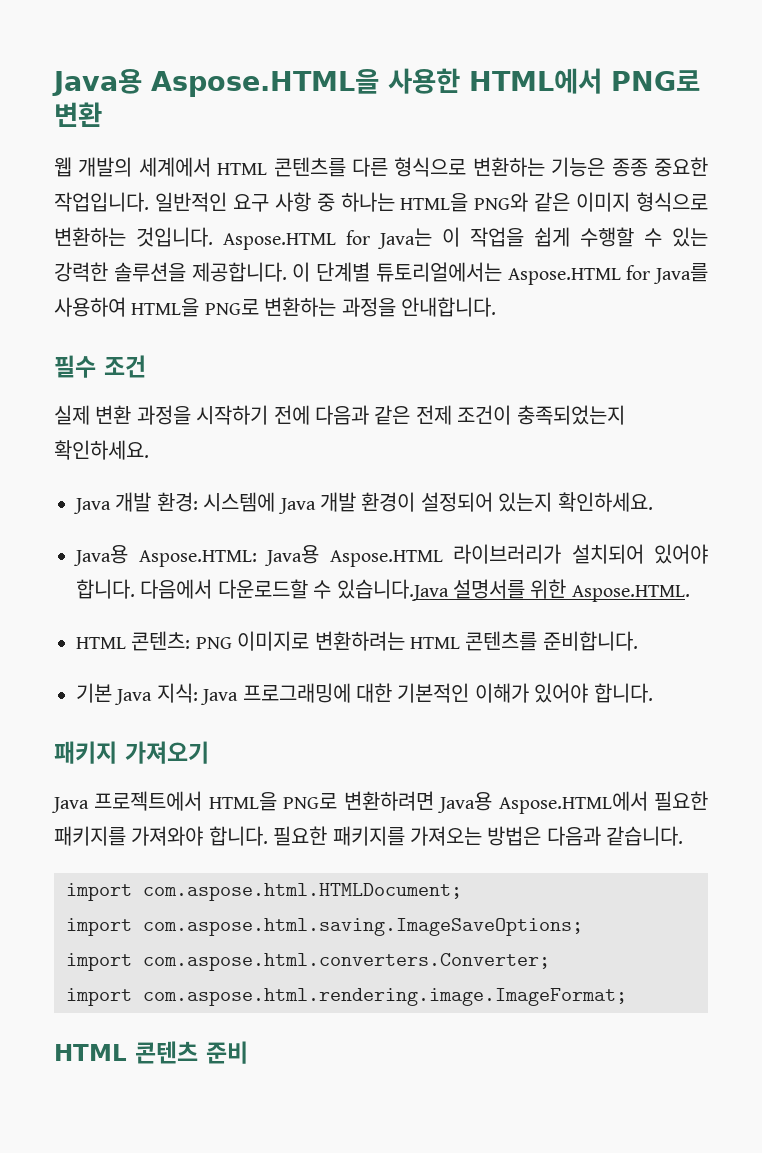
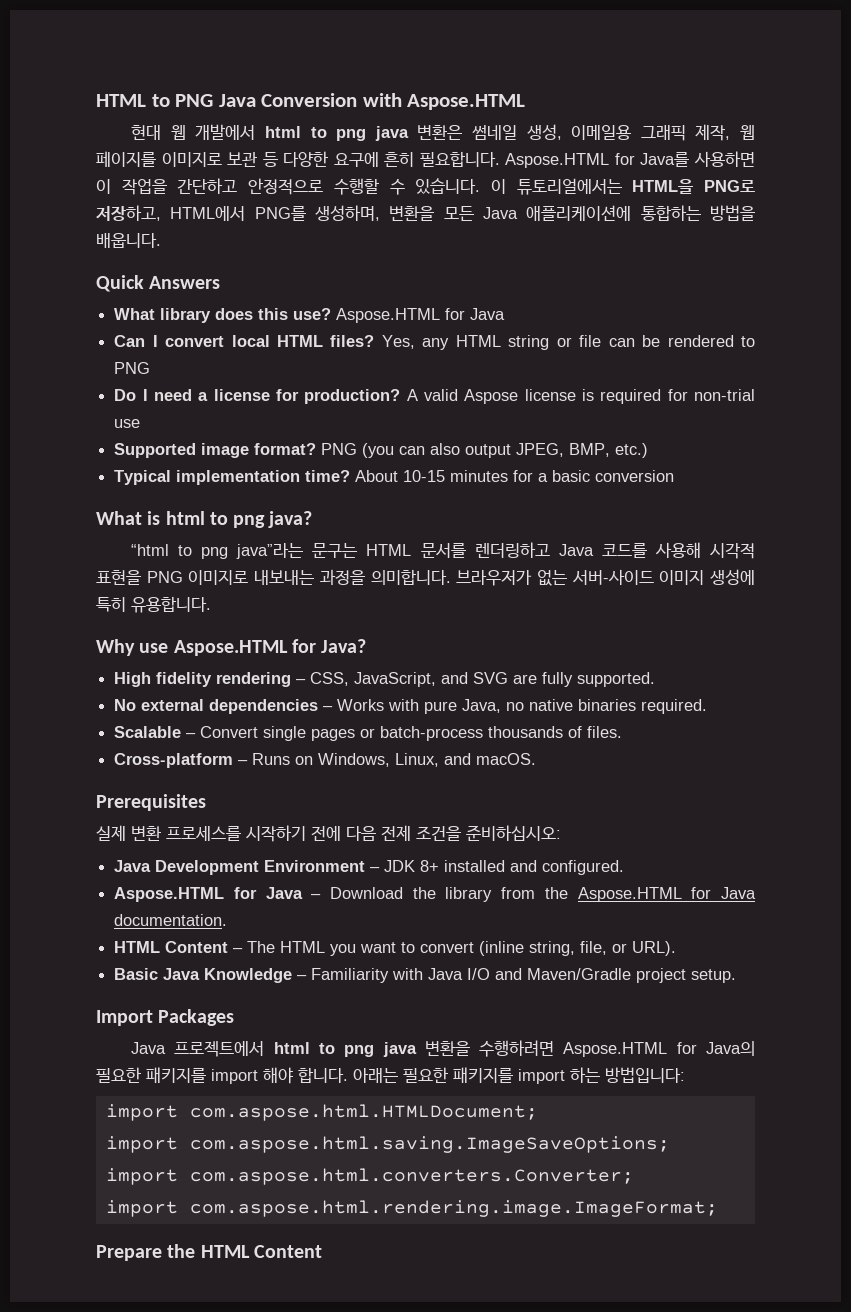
- Java용 Aspose.HTML을 사용한 HTML에서 PNG로 변환
- 웹 개발의 세계에서 HTML 콘텐츠를 다른 형식으로 변환하는 기능은 종종 중요한 작업입니다. 일반적인 요구 사항 중 하나는 HTML을 PNG와 같은 이미지 형식으로 변환하는 것입니다. Aspose.HTML for Java는 이 작업을 쉽게 수행할 수 있는 강력한 솔루션을 제공합니다. 이 단계별 튜토리얼에서는 Aspose.HTML for Java를 사용하여 HTML을 PNG로 변환하는 과정을 안내합니다.
- 필수 조건
+ HTML to PNG Java Conversion with Aspose.HTML
+ 현대 웹 개발에서 html to png java 변환은 썸네일 생성, 이메일용 그래픽 제작, 웹 페이지를 이미지로 보관 등 다양한 요구에 흔히 필요합니다. Aspose.HTML for Java를 사용하면 이 작업을 간단하고 안정적으로 수행할 수 있습니다. 이 튜토리얼에서는 HTML을 PNG로 저장하고, HTML에서 PNG를 생성하며, 변환을 모든 Java 애플리케이션에 통합하는 방법을 배웁니다.
+ Quick Answers
+ What library does this use? Aspose.HTML for Java
+ Can I convert local HTML files? Yes, any HTML string or file can be rendered to PNG
+ Do I need a license for production? A valid Aspose license is required for non‑trial use
+ Supported image format? PNG (you can also output JPEG, BMP, etc.)
+ Typical implementation time? About 10‑15 minutes for a basic conversion
+ What is html to png java?
+ “html to png java”라는 문구는 HTML 문서를 렌더링하고 Java 코드를 사용해 시각적 표현을 PNG 이미지로 내보내는 과정을 의미합니다. 브라우저가 없는 서버‑사이드 이미지 생성에 특히 유용합니다.
+ Why use Aspose.HTML for Java?
+ High fidelity rendering – CSS, JavaScript, and SVG are fully supported.
+ No external dependencies – Works with pure Java, no native binaries required.
+ Scalable – Convert single pages or batch‑process thousands of files.
+ Cross‑platform – Runs on Windows, Linux, and macOS.
+ Prerequisites
- 실제 변환 과정을 시작하기 전에 다음과 같은 전제 조건이 충족되었는지 확인하세요.
- Java 개발 환경: 시스템에 Java 개발 환경이 설정되어 있는지 확인하세요.
- Java용 Aspose.HTML: Java용 Aspose.HTML 라이브러리가 설치되어 있어야 합니다. 다음에서 다운로드할 수 있습니다.Java 설명서를 위한 Aspose.HTML.
- HTML 콘텐츠: PNG 이미지로 변환하려는 HTML 콘텐츠를 준비합니다.
- 기본 Java 지식: Java 프로그래밍에 대한 기본적인 이해가 있어야 합니다.
- 패키지 가져오기
- Java 프로젝트에서 HTML을 PNG로 변환하려면 Java용 Aspose.HTML에서 필요한 패키지를 가져와야 합니다. 필요한 패키지를 가져오는 방법은 다음과 같습니다.
+ 실제 변환 프로세스를 시작하기 전에 다음 전제 조건을 준비하십시오:
+ Java Development Environment – JDK 8+ installed and configured.
+ Aspose.HTML for Java – Download the library from the Aspose.HTML for Java documentation.
+ HTML Content – The HTML you want to convert (inline string, file, or URL).
+ Basic Java Knowledge – Familiarity with Java I/O and Maven/Gradle project setup.
+ Import Packages
+ Java 프로젝트에서 html to png java 변환을 수행하려면 Aspose.HTML for Java의 필요한 패키지를 import 해야 합니다. 아래는 필요한 패키지를 import 하는 방법입니다:
- HTML 콘텐츠 준비
+ Prepare the HTML Content

